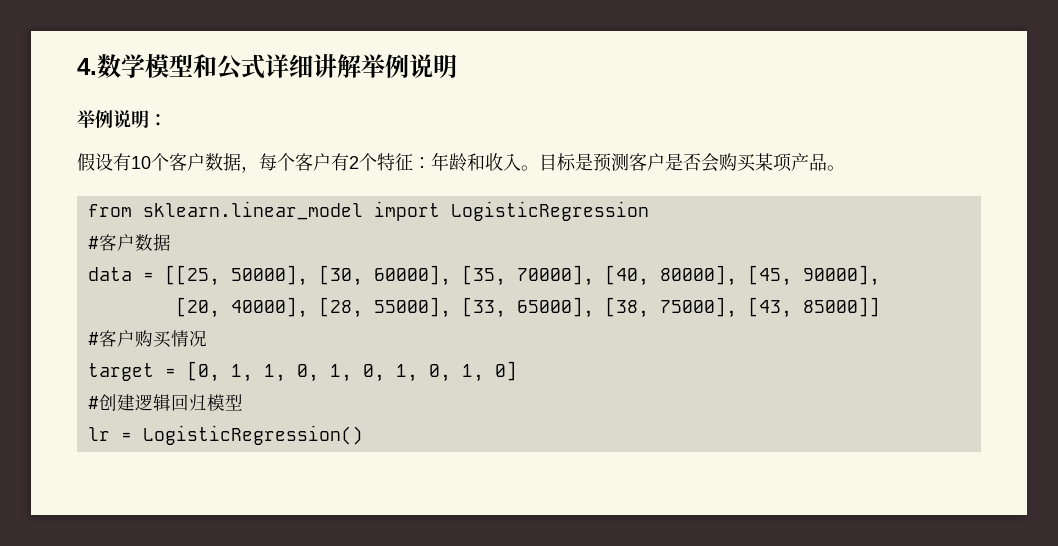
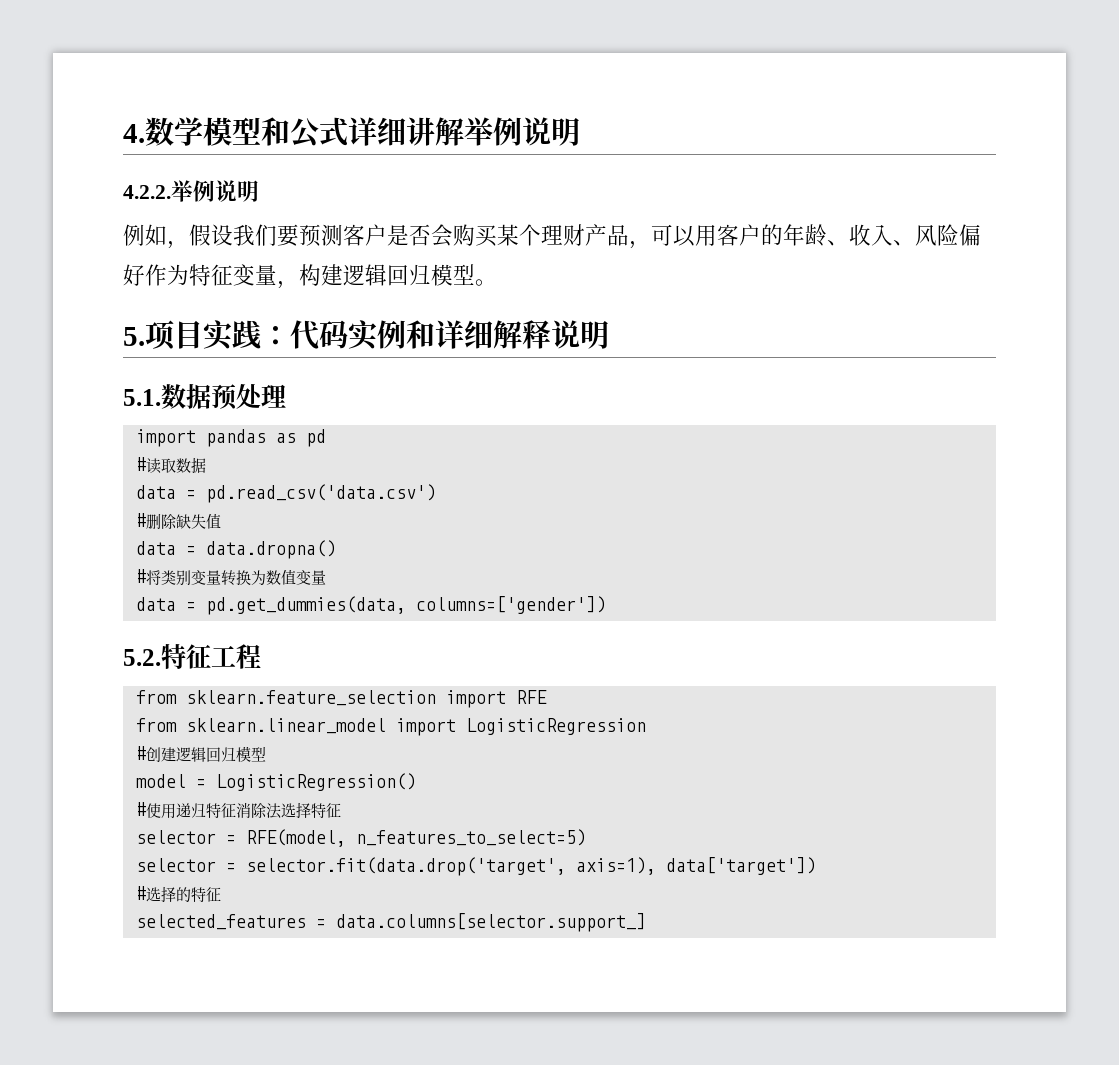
- 举例说明：
- 假设有10个客户数据，每个客户有2个特征：年龄和收入。目标是预测客户是否会购买某项产品。
+ 4.2.2.举例说明
+ 例如，假设我们要预测客户是否会购买某个理财产品，可以用客户的年龄、收入、风险偏好作为特征变量，构建逻辑回归模型。
+ 5.项目实践：代码实例和详细解释说明
+ 5.1.数据预处理
+ import pandas as pd
+ #读取数据
+ data = pd.read_csv('data.csv')
+ #删除缺失值
+ data = data.dropna()
+ #将类别变量转换为数值变量
+ data = pd.get_dummies(data, columns=['gender'])
+ 5.2.特征工程
+ from sklearn.feature_selection import RFE
  from sklearn.linear_model import LogisticRegression
- #客户数据
- data = [[25, 50000], [30, 60000], [35, 70000], [40, 80000], [45, 90000],
- [20, 40000], [28, 55000], [33, 65000], [38, 75000], [43, 85000]]
- #客户购买情况
- target = [0, 1, 1, 0, 1, 0, 1, 0, 1, 0]
- lr = LogisticRegression()
+ model = LogisticRegression()
+ #使用递归特征消除法选择特征
+ selector = RFE(model, n_features_to_select=5)
+ selector = selector.fit(data.drop('target', axis=1), data['target'])
+ #选择的特征
+ selected_features = data.columns[selector.support_]

